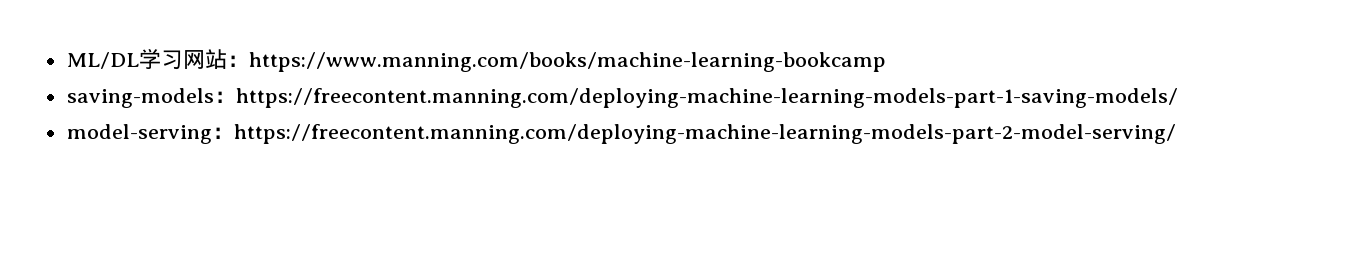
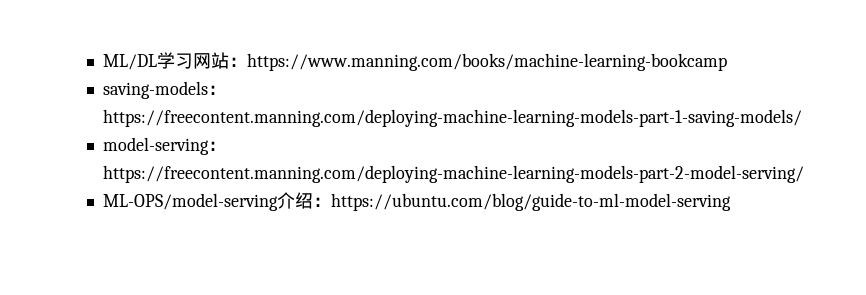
+ ML-OPS/model-serving介绍：https://ubuntu.com/blog/guide-to-ml-model-serving

